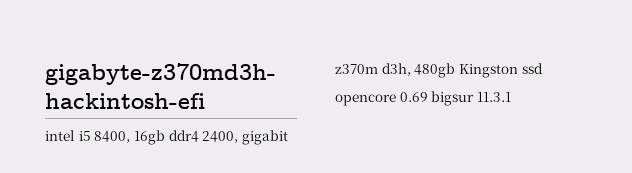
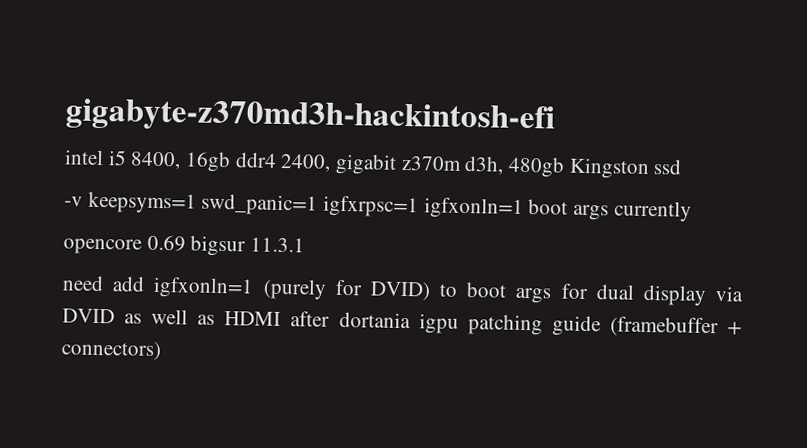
+ -v keepsyms=1 swd_panic=1 igfxrpsc=1 igfxonln=1 boot args currently
  opencore 0.69 bigsur 11.3.1
+ need add igfxonln=1 (purely for DVID) to boot args for dual display via DVID as well as HDMI after dortania igpu patching guide (framebuffer + connectors)

